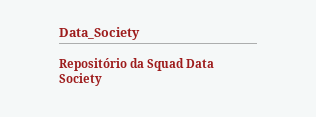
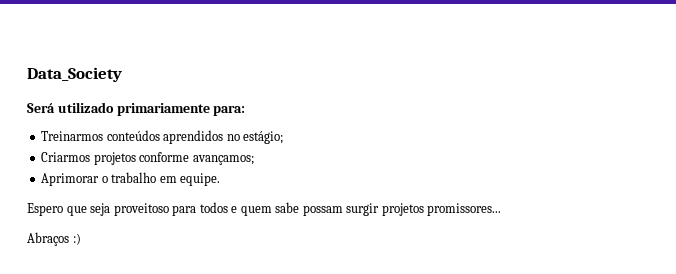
- Repositório da Squad Data Society
+ Será utilizado primariamente para:
+ Treinarmos conteúdos aprendidos no estágio;
+ Criarmos projetos conforme avançamos;
+ Aprimorar o trabalho em equipe.
+ Espero que seja proveitoso para todos e quem sabe possam surgir projetos promissores...
+ Abraços :)

